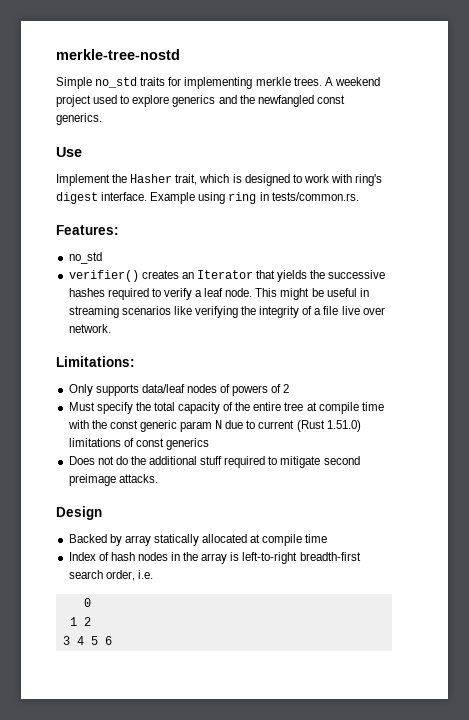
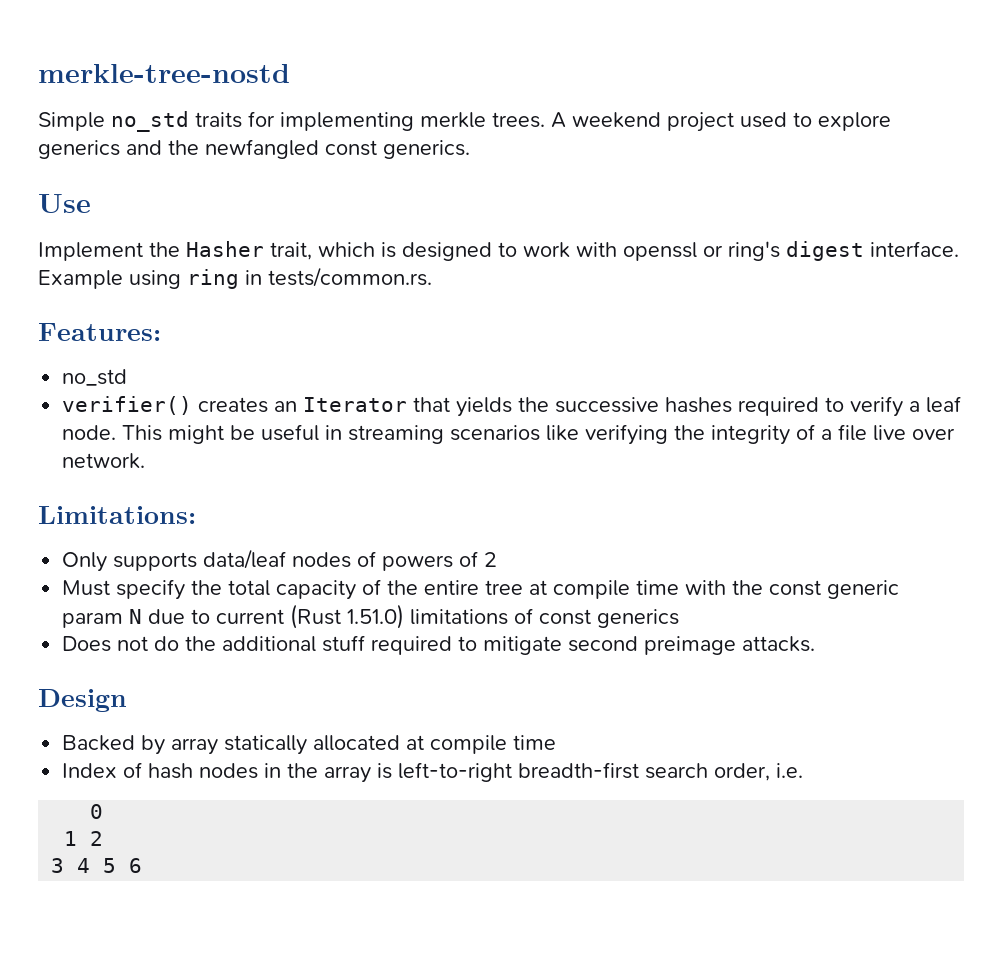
- Implement the Hasher trait, which is designed to work with ring's digest interface.
+ Implement the Hasher trait, which is designed to work with openssl or ring's digest interface.

